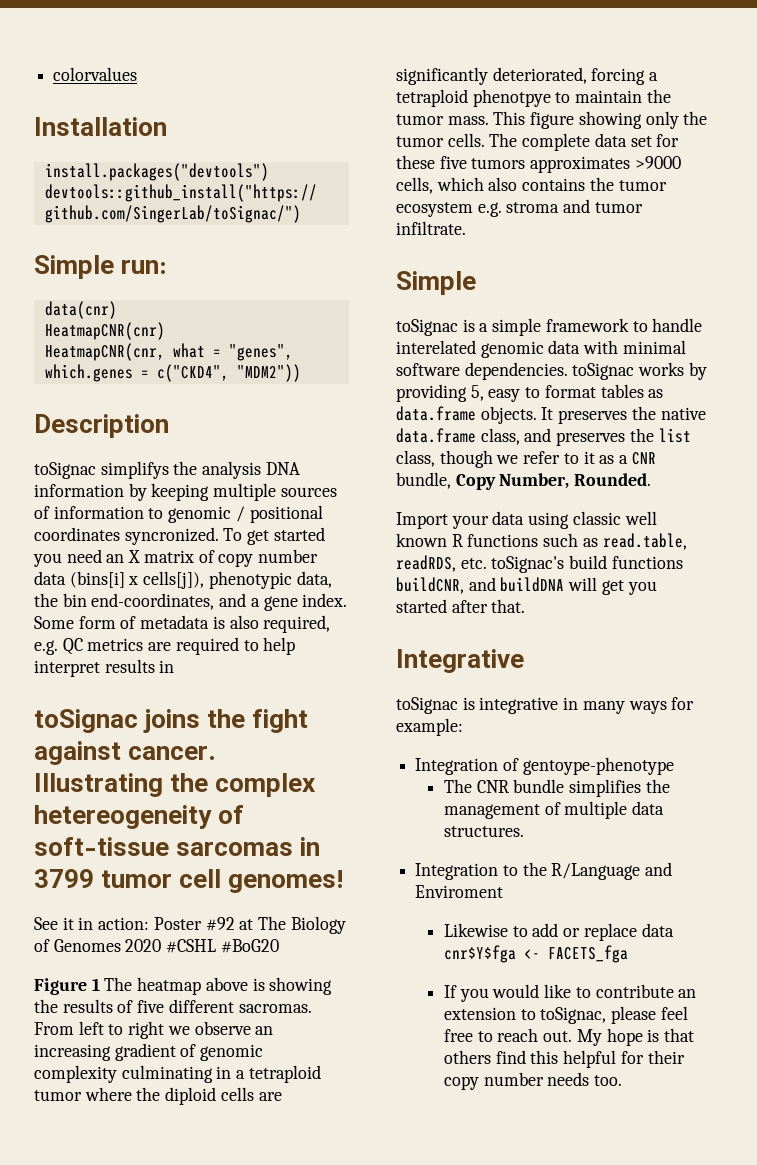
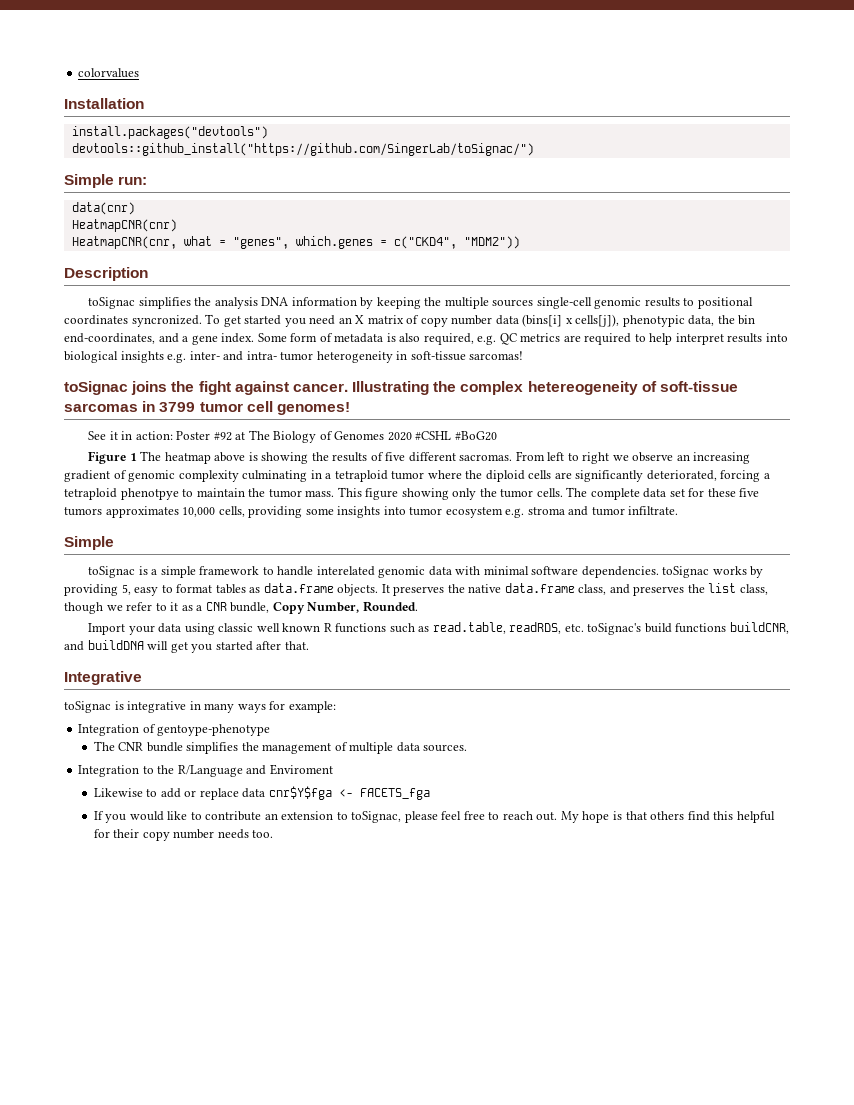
- toSignac simplifys the analysis DNA information by keeping multiple sources of information to genomic / positional coordinates syncronized.
+ toSignac simplifies the analysis DNA information by keeping the multiple sources single-cell genomic results to positional coordinates syncronized.
- Some form of metadata is also required, e.g. QC metrics are required to help interpret results in
+ Some form of metadata is also required, e.g. QC metrics are required to help interpret results into biological insights e.g. inter- and intra- tumor heterogeneity in soft-tissue sarcomas!
- The complete data set for these five tumors approximates >9000 cells, which also contains the tumor ecosystem e.g. stroma and tumor infiltrate.
+ The complete data set for these five tumors approximates 10,000 cells, providing some insights into tumor ecosystem e.g. stroma and tumor infiltrate.
- The CNR bundle simplifies the management of multiple data structures.
+ The CNR bundle simplifies the management of multiple data sources.

